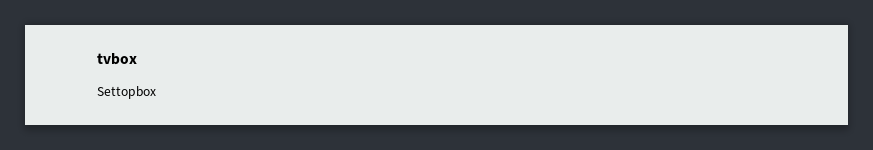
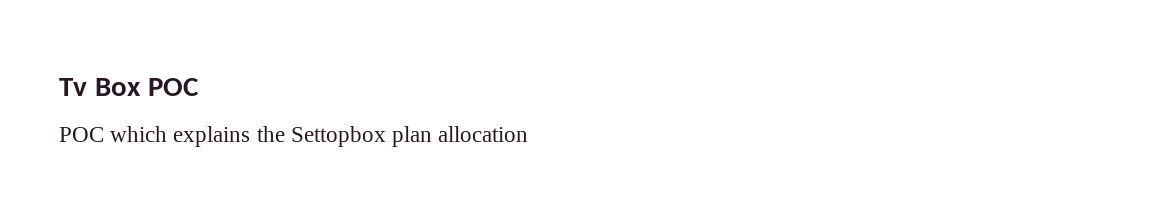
- tvbox
- Settopbox
+ Tv Box POC
+ POC which explains the Settopbox plan allocation

